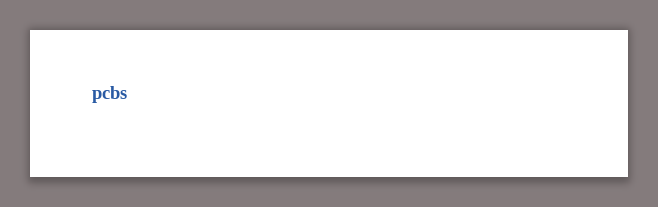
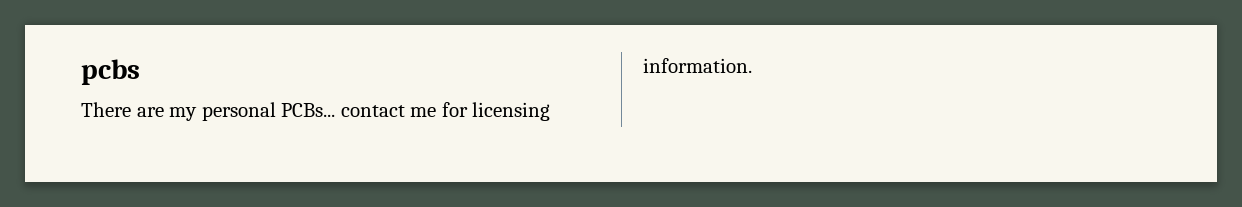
+ There are my personal PCBs... contact me for licensing information.

